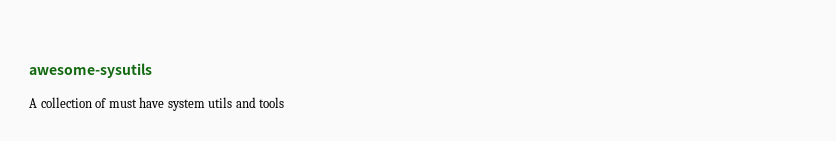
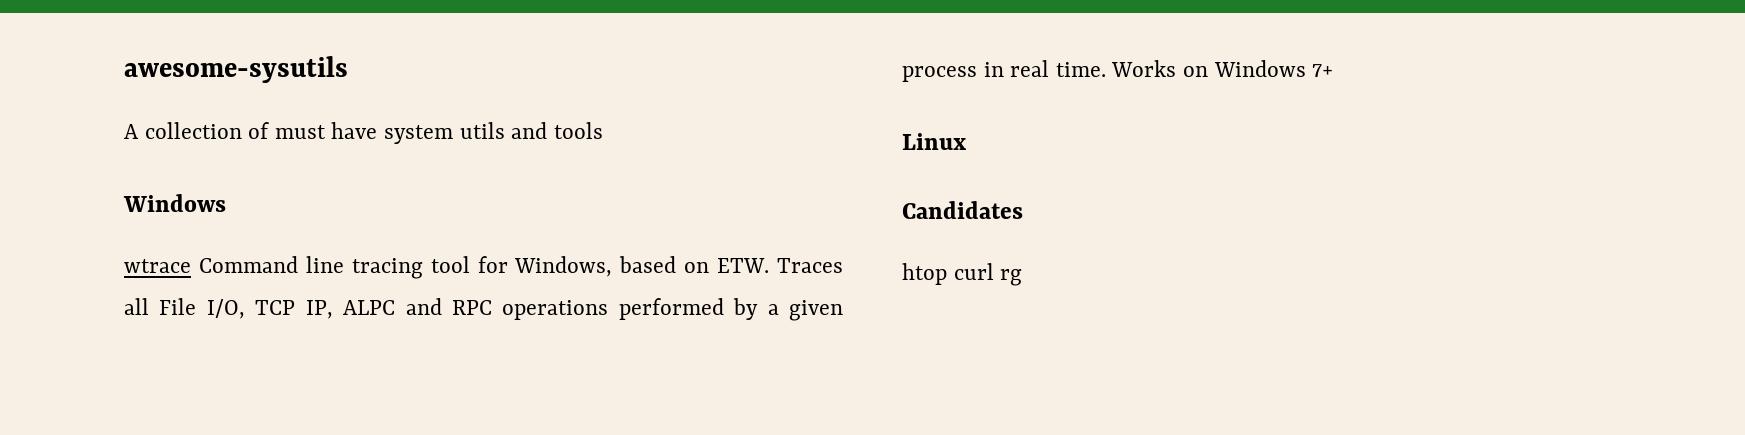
  A collection of must have system utils and tools
+ Windows
+ wtrace Command line tracing tool for Windows, based on ETW. Traces all File I/O, TCP IP, ALPC and RPC operations performed by a given process in real time. Works on Windows 7+
+ Linux
+ Candidates
+ htop curl rg

